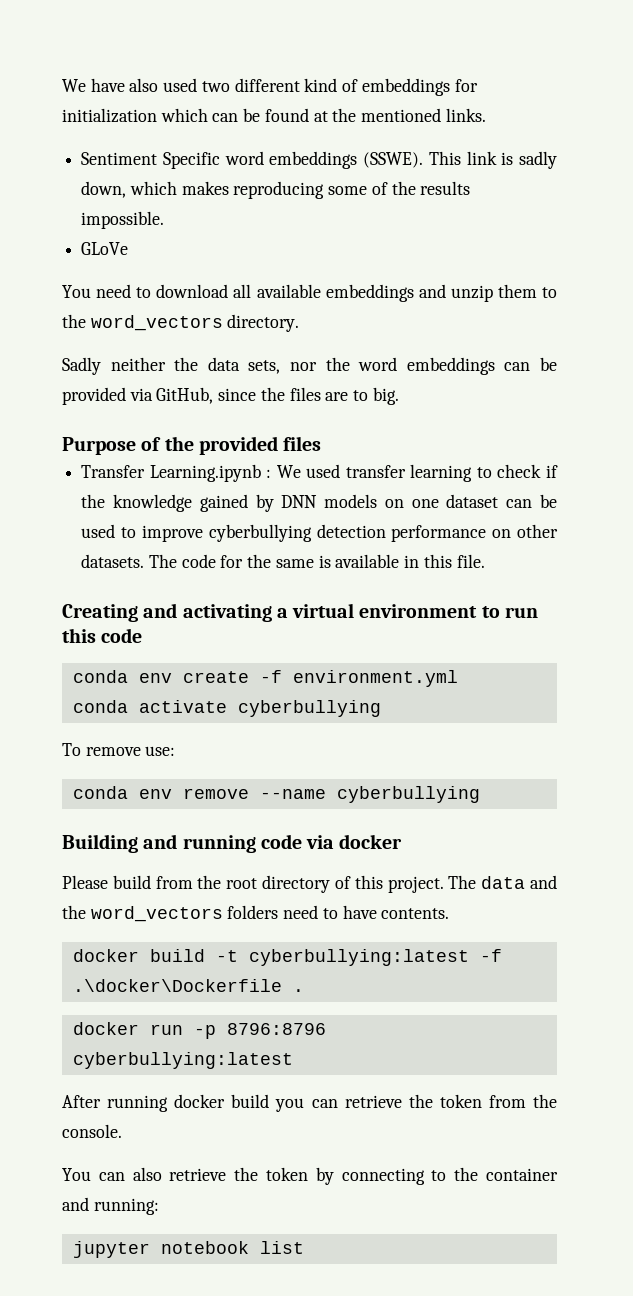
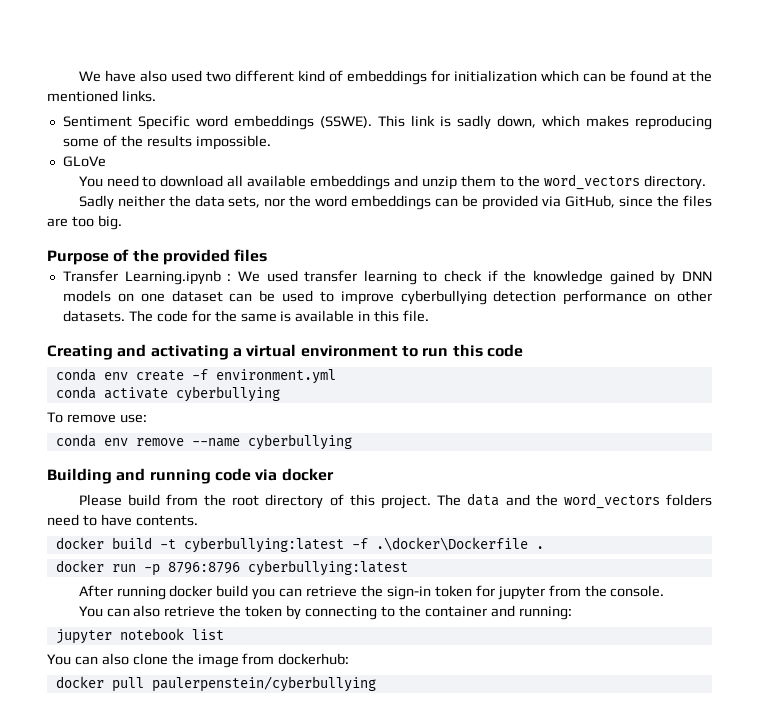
- Sadly neither the data sets, nor the word embeddings can be provided via GitHub, since the files are to big.
+ Sadly neither the data sets, nor the word embeddings can be provided via GitHub, since the files are too big.
- After running docker build you can retrieve the token from the console.
+ After running docker build you can retrieve the sign-in token for jupyter from the console.
+ You can also clone the image from dockerhub:
+ docker pull paulerpenstein/cyberbullying

